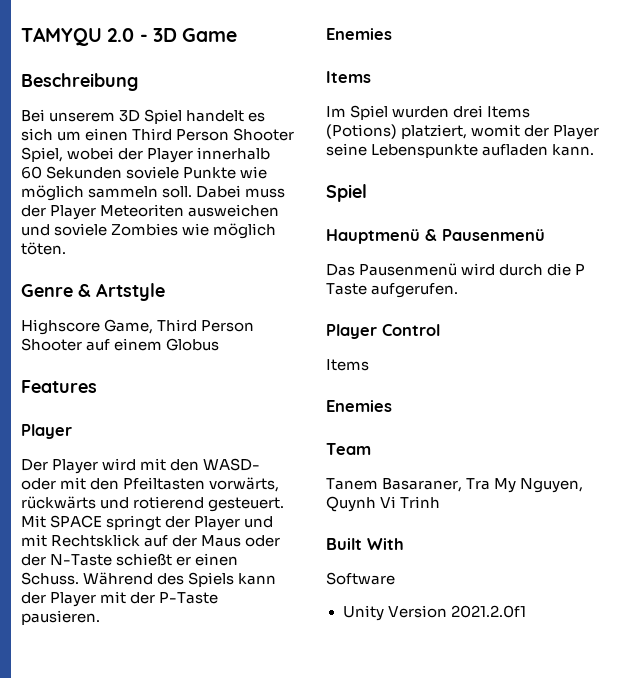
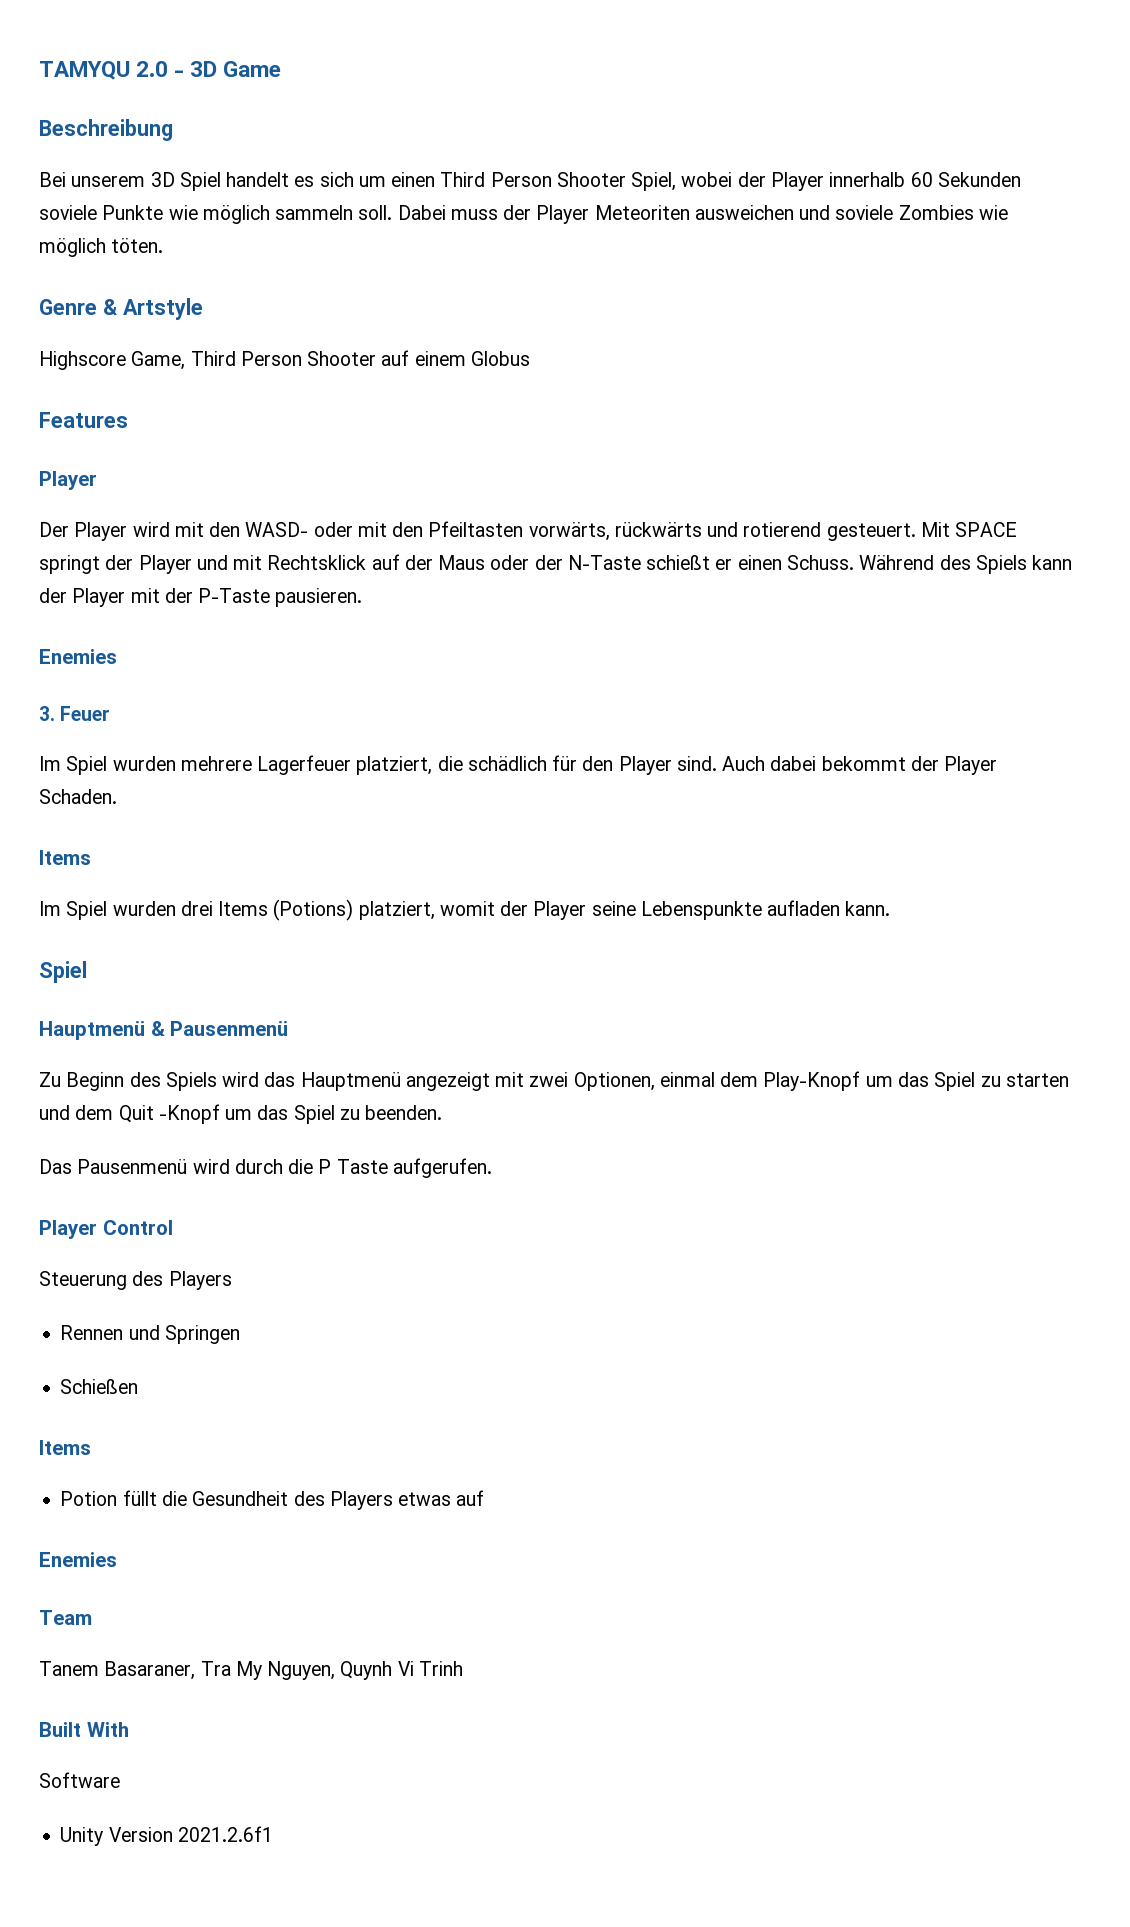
+ 3. Feuer
+ Im Spiel wurden mehrere Lagerfeuer platziert, die schädlich für den Player sind. Auch dabei bekommt der Player Schaden.
+ Zu Beginn des Spiels wird das Hauptmenü angezeigt mit zwei Optionen, einmal dem Play-Knopf um das Spiel zu starten und dem Quit -Knopf um das Spiel zu beenden.
  Player Control
+ Steuerung des Players
+ Rennen und Springen
+ Schießen
  Items
+ Potion füllt die Gesundheit des Players etwas auf
- Unity Version 2021.2.0f1
+ Unity Version 2021.2.6f1

